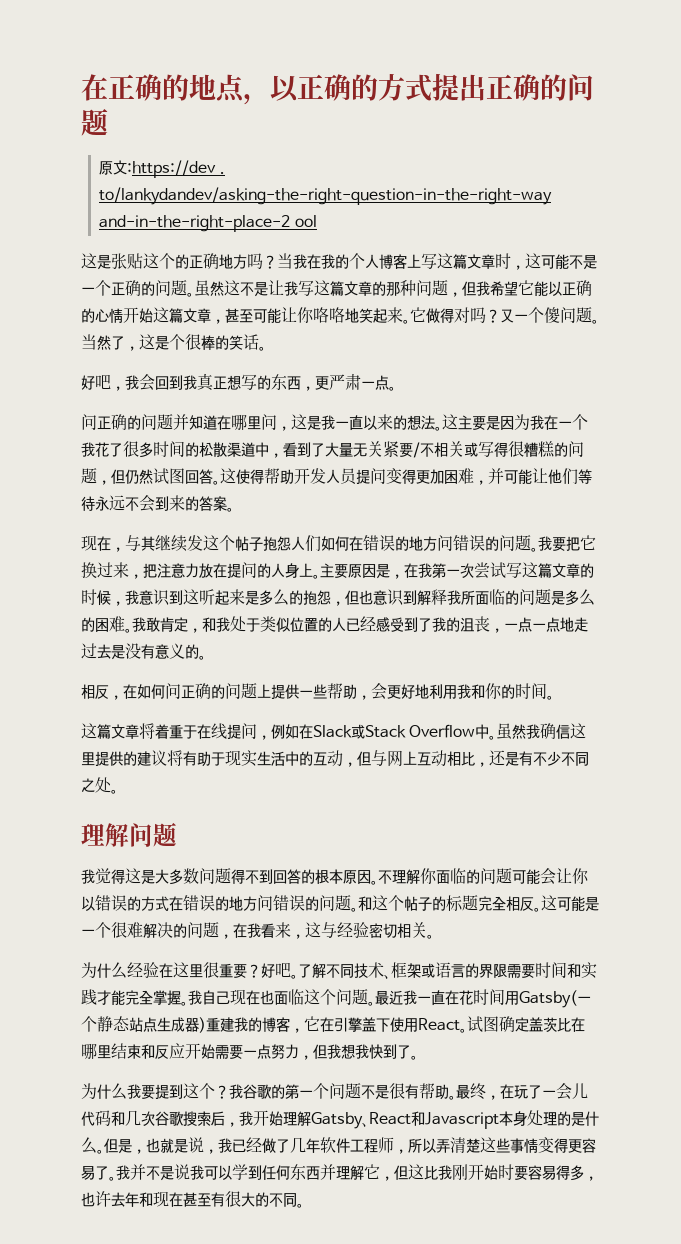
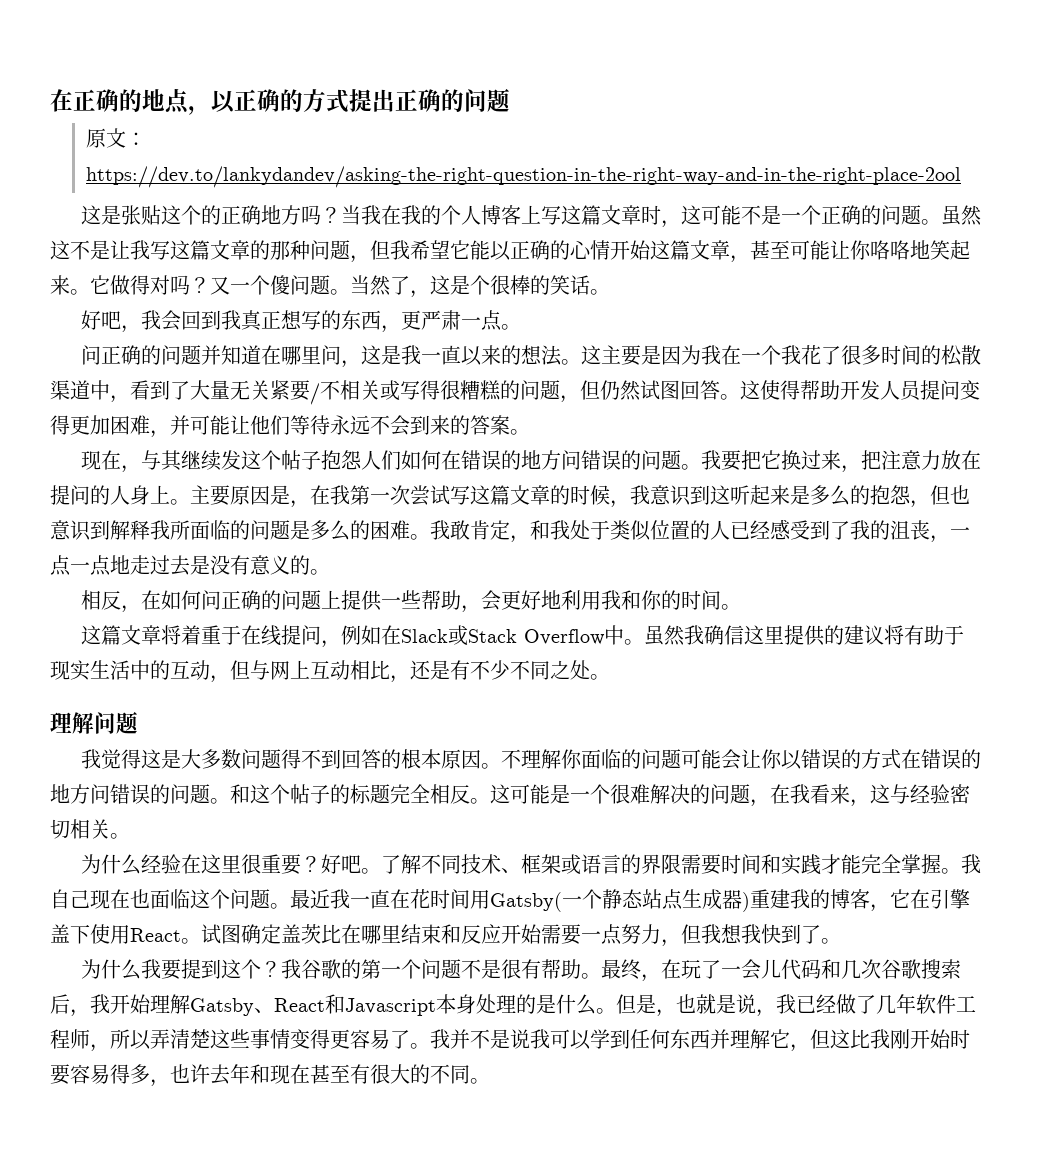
- 原文:https://dev . to/lankydandev/asking-the-right-question-in-the-right-way and-in-the-right-place-2 ool
+ 原文：https://dev.to/lankydandev/asking-the-right-question-in-the-right-way-and-in-the-right-place-2ool

